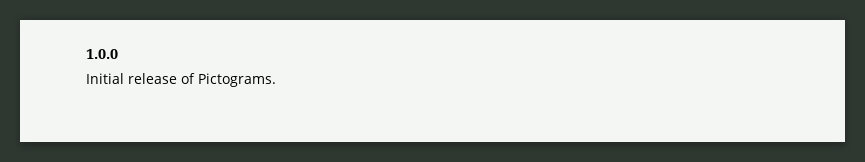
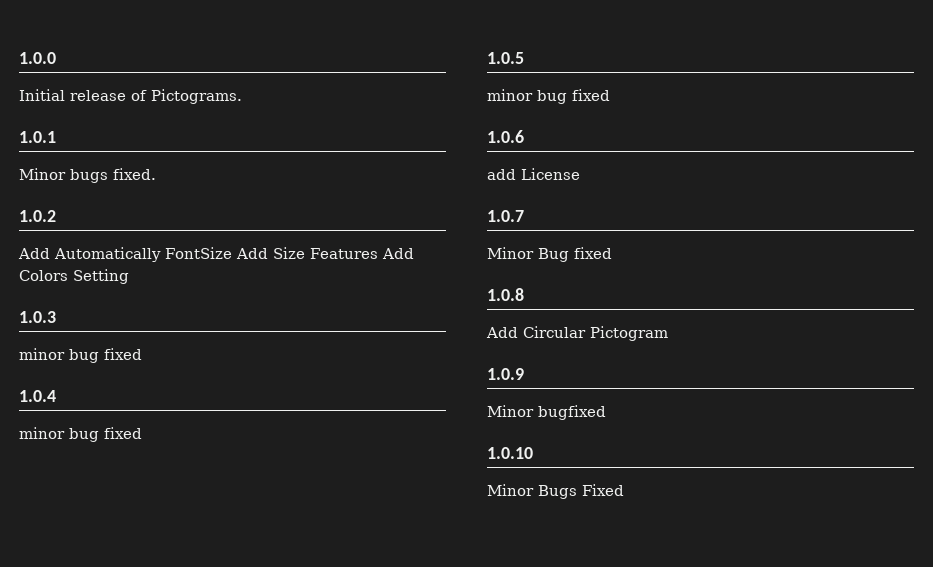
+ 1.0.1
+ Minor bugs fixed.
+ 1.0.2
+ Add Automatically FontSize Add Size Features Add Colors Setting
+ 1.0.3
+ minor bug fixed
+ 1.0.4
+ minor bug fixed
+ 1.0.5
+ minor bug fixed
+ 1.0.6
+ add License
+ 1.0.7
+ Minor Bug fixed
+ 1.0.8
+ Add Circular Pictogram
+ 1.0.9
+ Minor bugfixed
+ 1.0.10
+ Minor Bugs Fixed

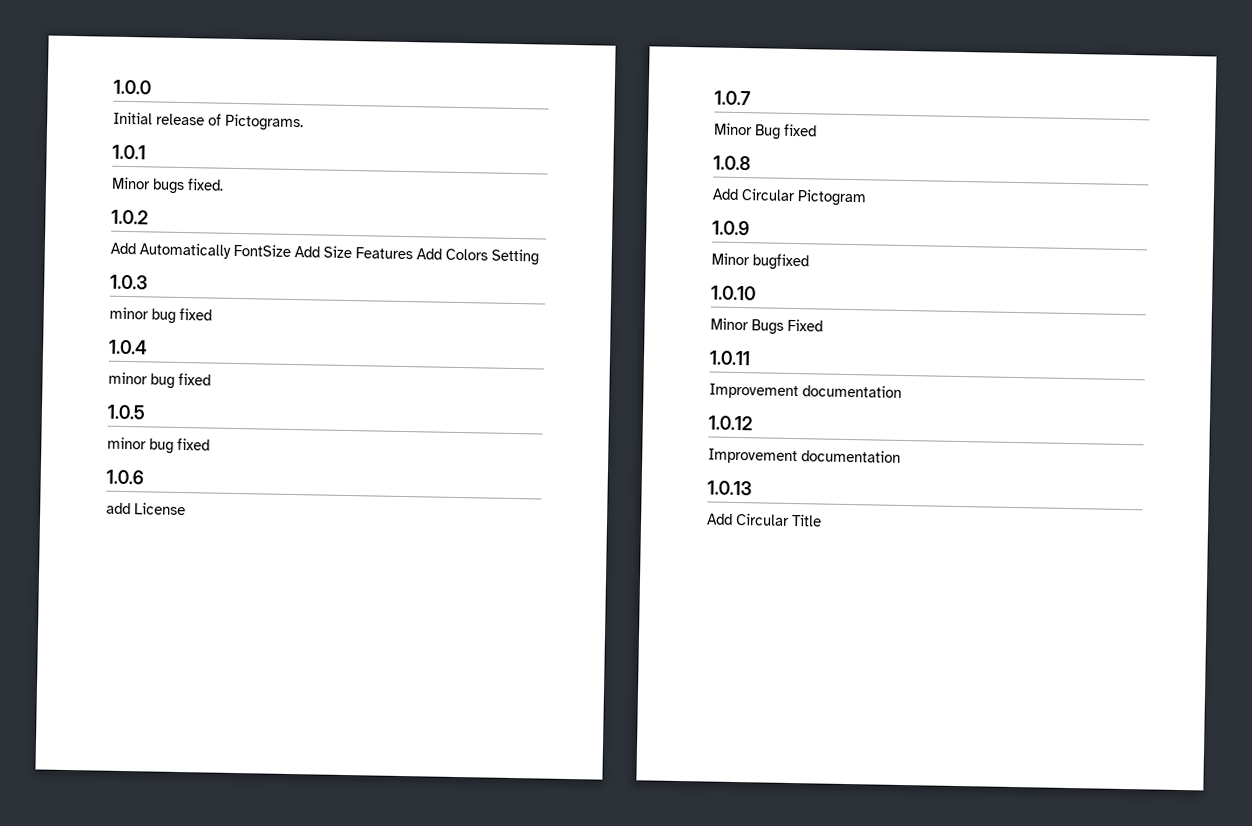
+ 1.0.11
+ Improvement documentation
+ 1.0.12
+ Improvement documentation
+ 1.0.13
+ Add Circular Title

